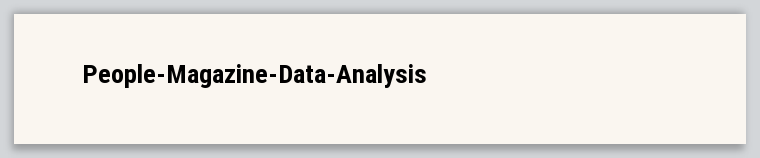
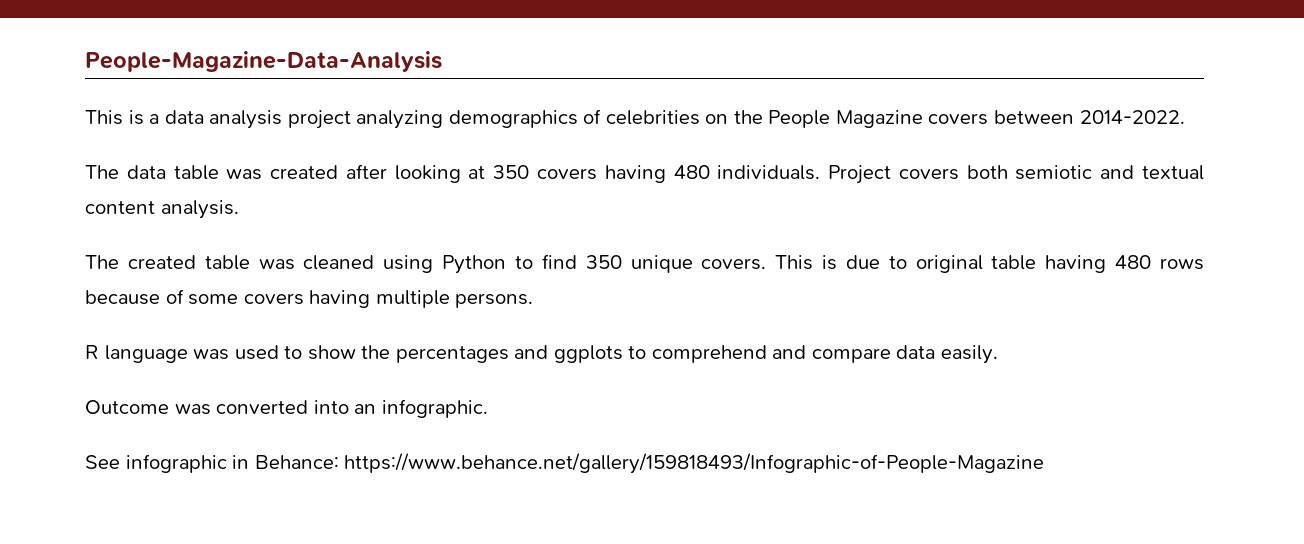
+ This is a data analysis project analyzing demographics of celebrities on the People Magazine covers between 2014-2022.
+ The data table was created after looking at 350 covers having 480 individuals. Project covers both semiotic and textual content analysis.
+ The created table was cleaned using Python to find 350 unique covers. This is due to original table having 480 rows because of some covers having multiple persons.
+ R language was used to show the percentages and ggplots to comprehend and compare data easily.
+ Outcome was converted into an infographic.
+ See infographic in Behance: https://www.behance.net/gallery/159818493/Infographic-of-People-Magazine

